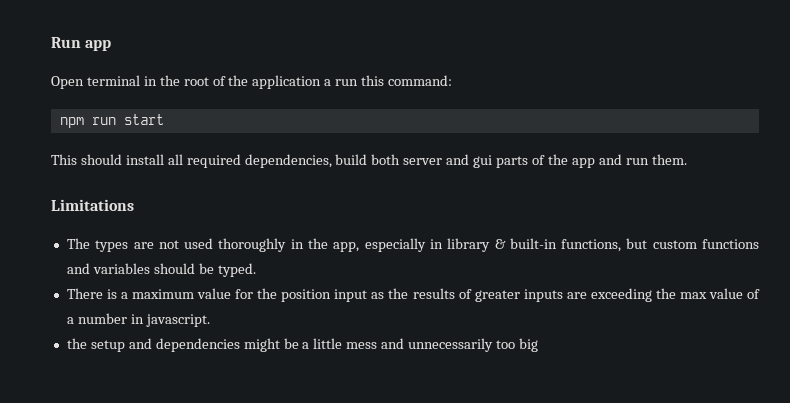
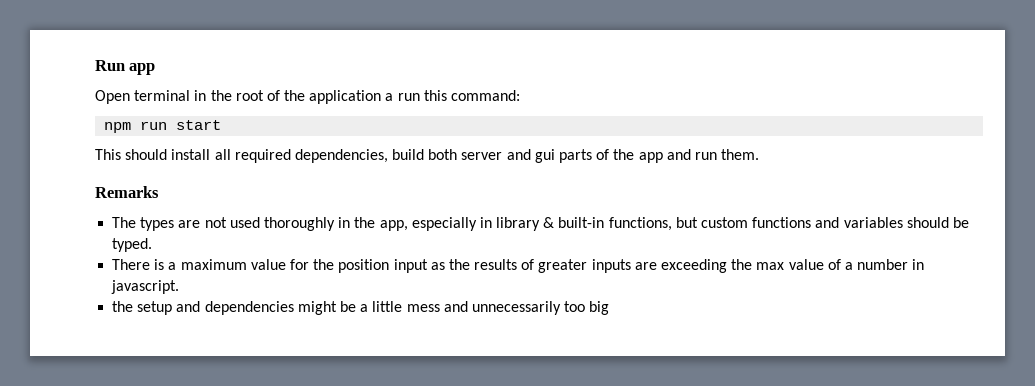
- Limitations
+ Remarks

